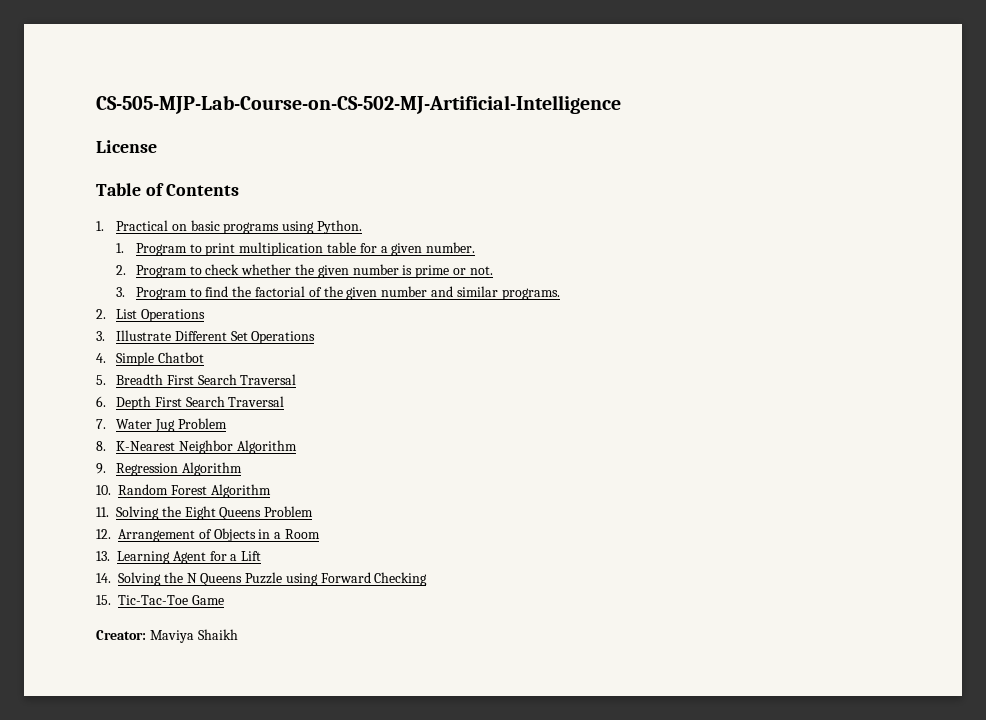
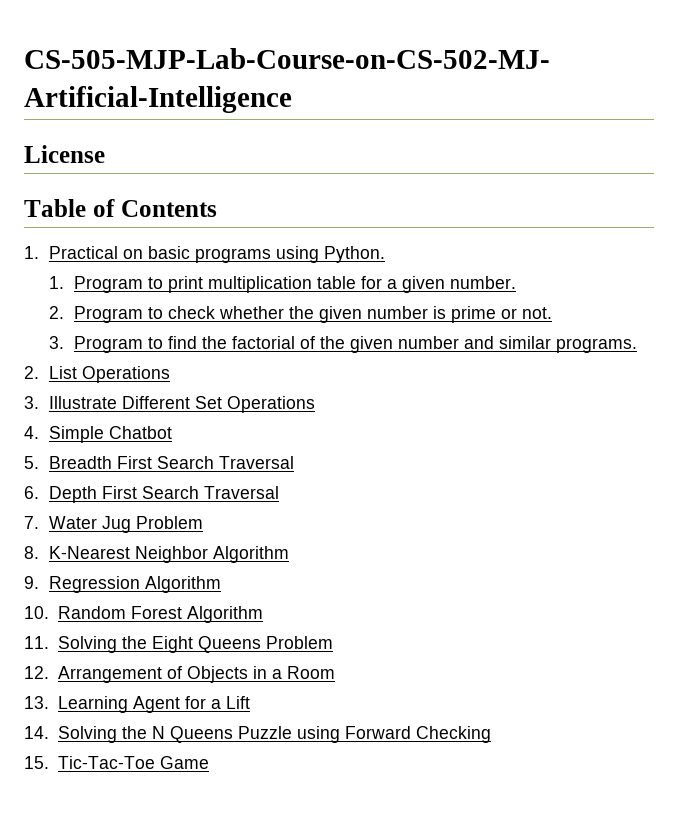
- Creator: Maviya Shaikh

